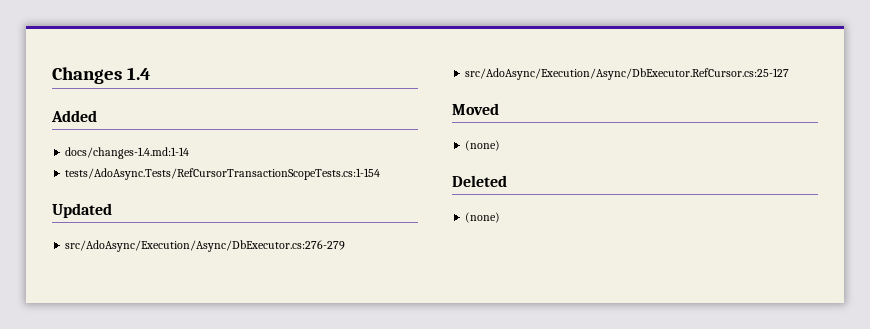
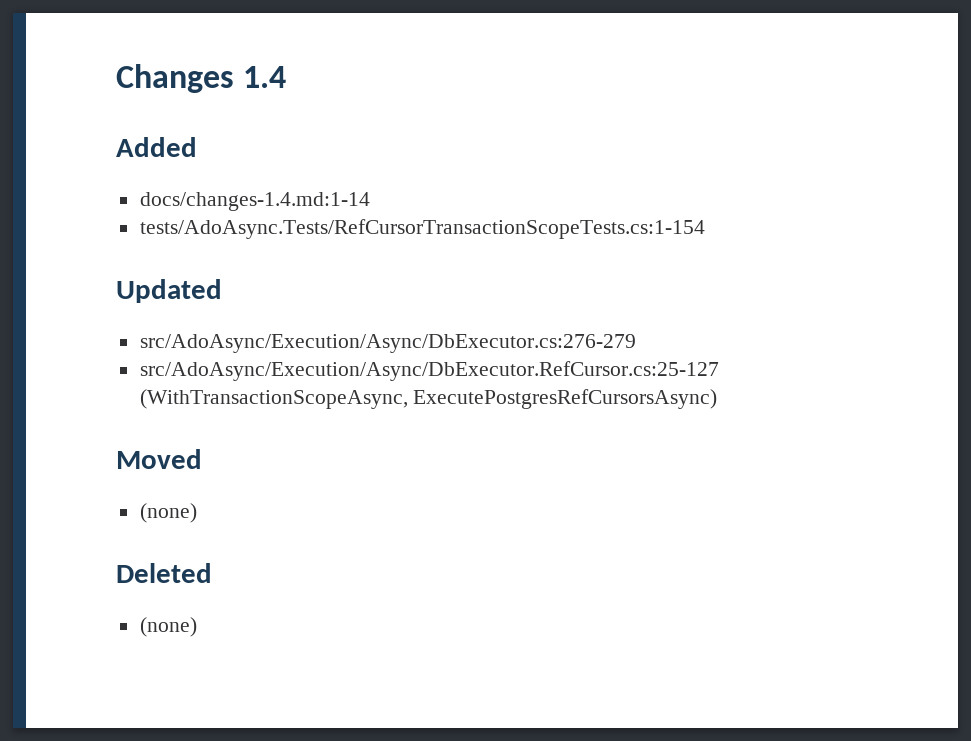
- src/AdoAsync/Execution/Async/DbExecutor.RefCursor.cs:25-127
+ src/AdoAsync/Execution/Async/DbExecutor.RefCursor.cs:25-127 (WithTransactionScopeAsync, ExecutePostgresRefCursorsAsync)

